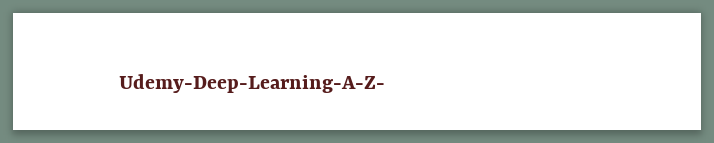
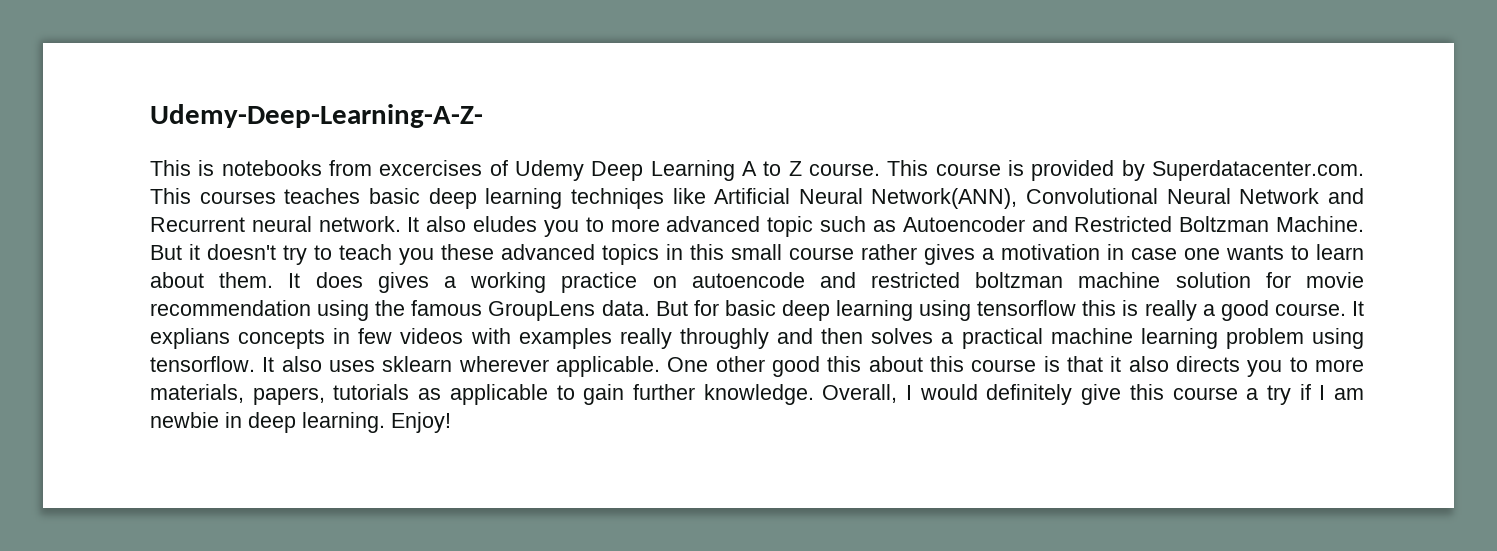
+ This is notebooks from excercises of Udemy Deep Learning A to Z course. This course is provided by Superdatacenter.com. This courses teaches basic deep learning techniqes like Artificial Neural Network(ANN), Convolutional Neural Network and Recurrent neural network. It also eludes you to more advanced topic such as Autoencoder and Restricted Boltzman Machine. But it doesn't try to teach you these advanced topics in this small course rather gives a motivation in case one wants to learn about them. It does gives a working practice on autoencode and restricted boltzman machine solution for movie recommendation using the famous GroupLens data. But for basic deep learning using tensorflow this is really a good course. It explians concepts in few videos with examples really throughly and then solves a practical machine learning problem using tensorflow. It also uses sklearn wherever applicable. One other good this about this course is that it also directs you to more materials, papers, tutorials as applicable to gain further knowledge. Overall, I would definitely give this course a try if I am newbie in deep learning. Enjoy!

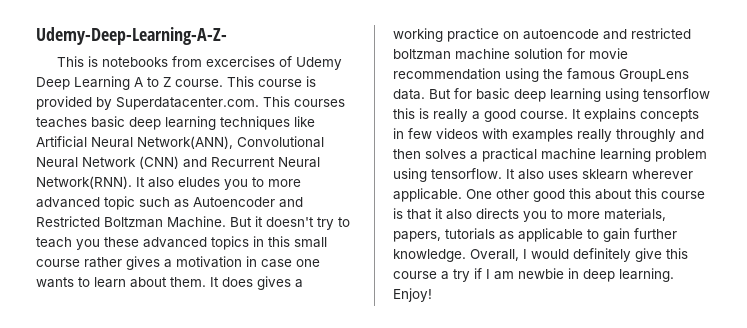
- This course is provided by Superdatacenter.com. This courses teaches basic deep learning techniqes like Artificial Neural Network(ANN), Convolutional Neural Network and Recurrent neural network.
+ This course is provided by Superdatacenter.com. This courses teaches basic deep learning techniques like Artificial Neural Network(ANN), Convolutional Neural Network (CNN) and Recurrent Neural Network(RNN).
- It explians concepts in few videos with examples really throughly and then solves a practical machine learning problem using tensorflow.
+ It explains concepts in few videos with examples really throughly and then solves a practical machine learning problem using tensorflow.

